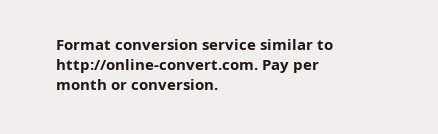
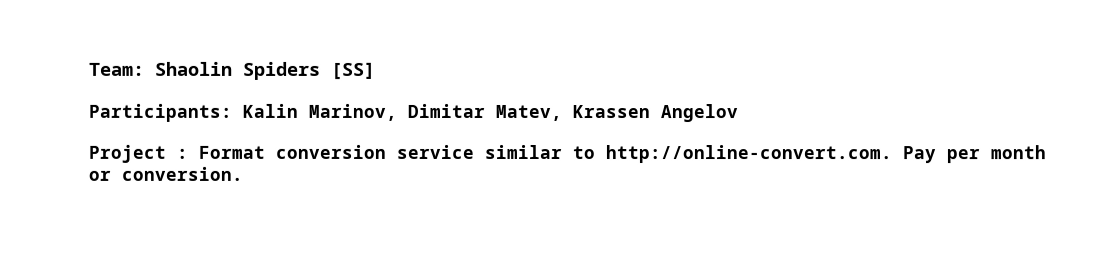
- Format conversion service similar to http://online-convert.com. Pay per month or conversion.
+ Team: Shaolin Spiders [SS]
+ Participants: Kalin Marinov, Dimitar Matev, Krassen Angelov
+ Project : Format conversion service similar to http://online-convert.com. Pay per month or conversion.

